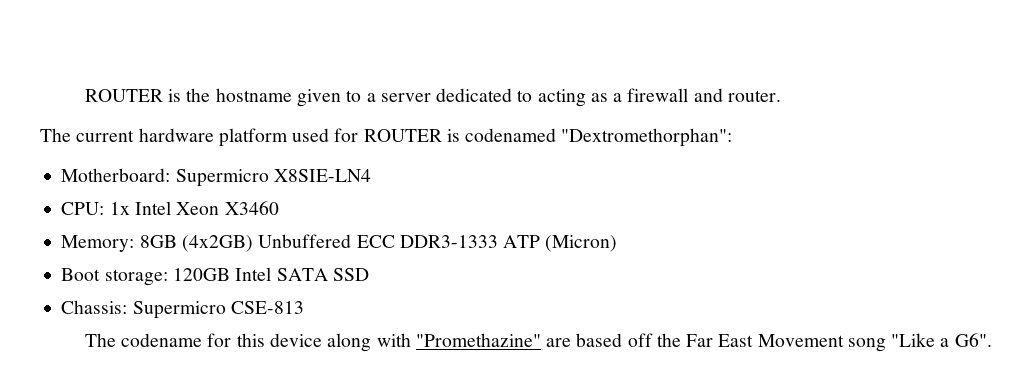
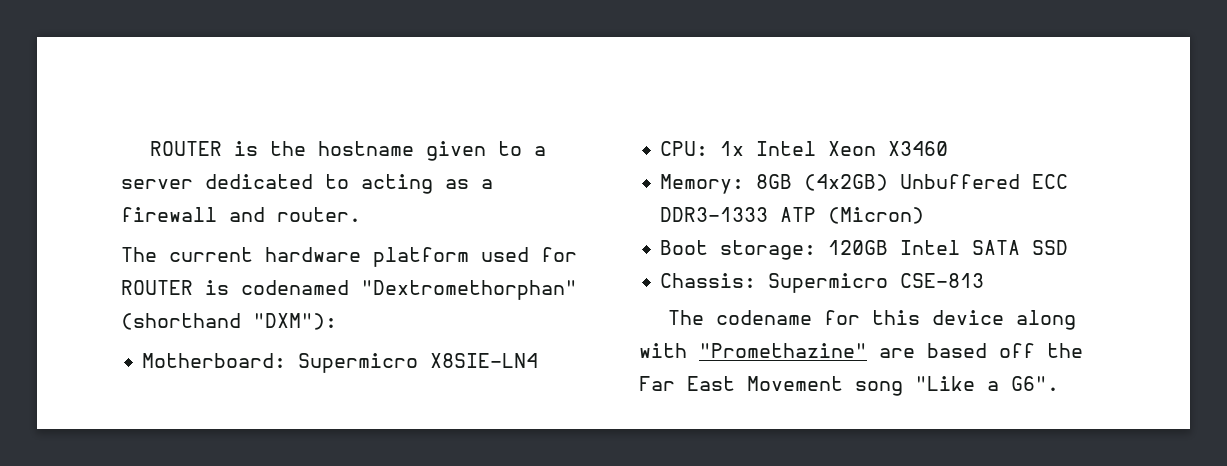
- The current hardware platform used for ROUTER is codenamed "Dextromethorphan":
+ The current hardware platform used for ROUTER is codenamed "Dextromethorphan" (shorthand "DXM"):

